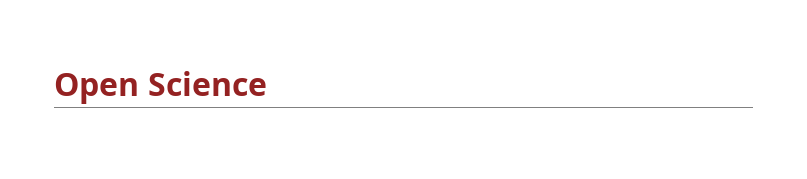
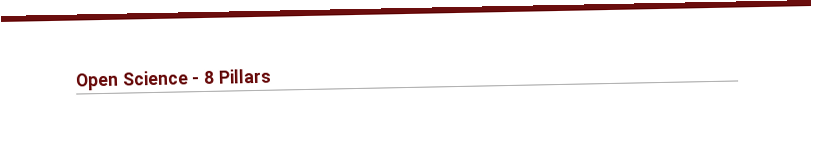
- Open Science
+ Open Science - 8 Pillars

